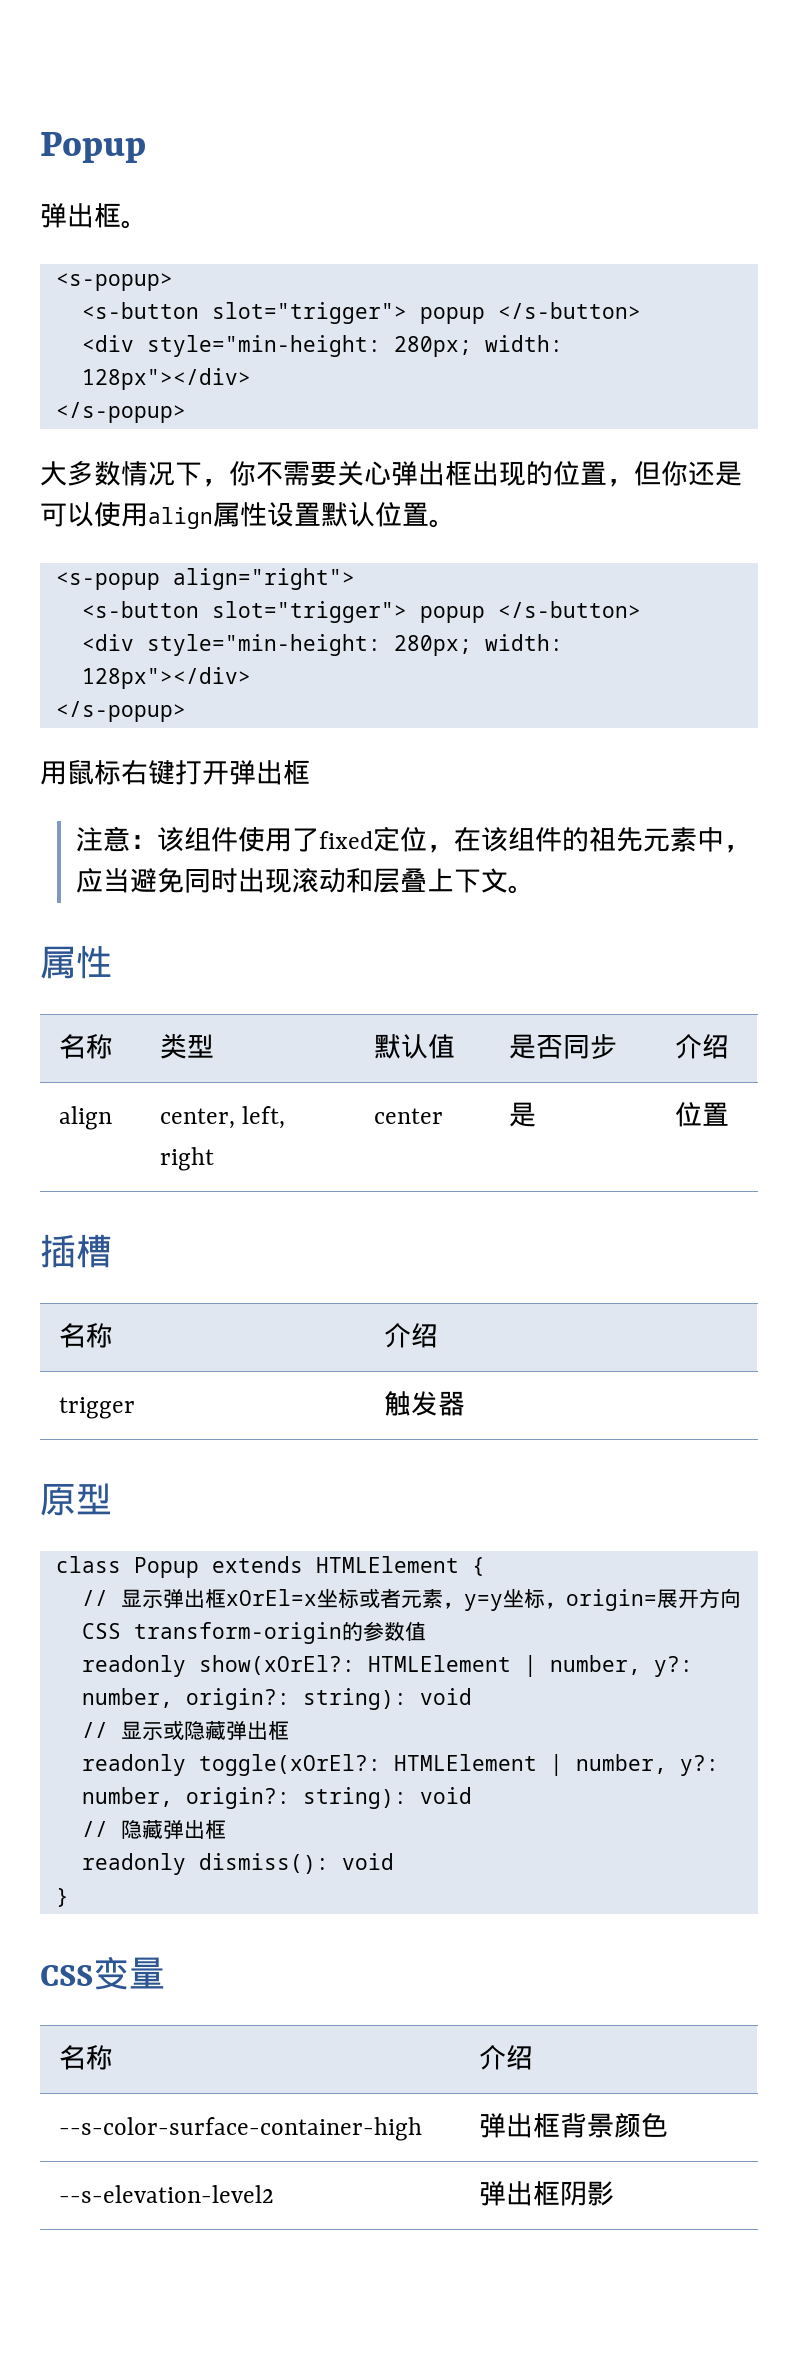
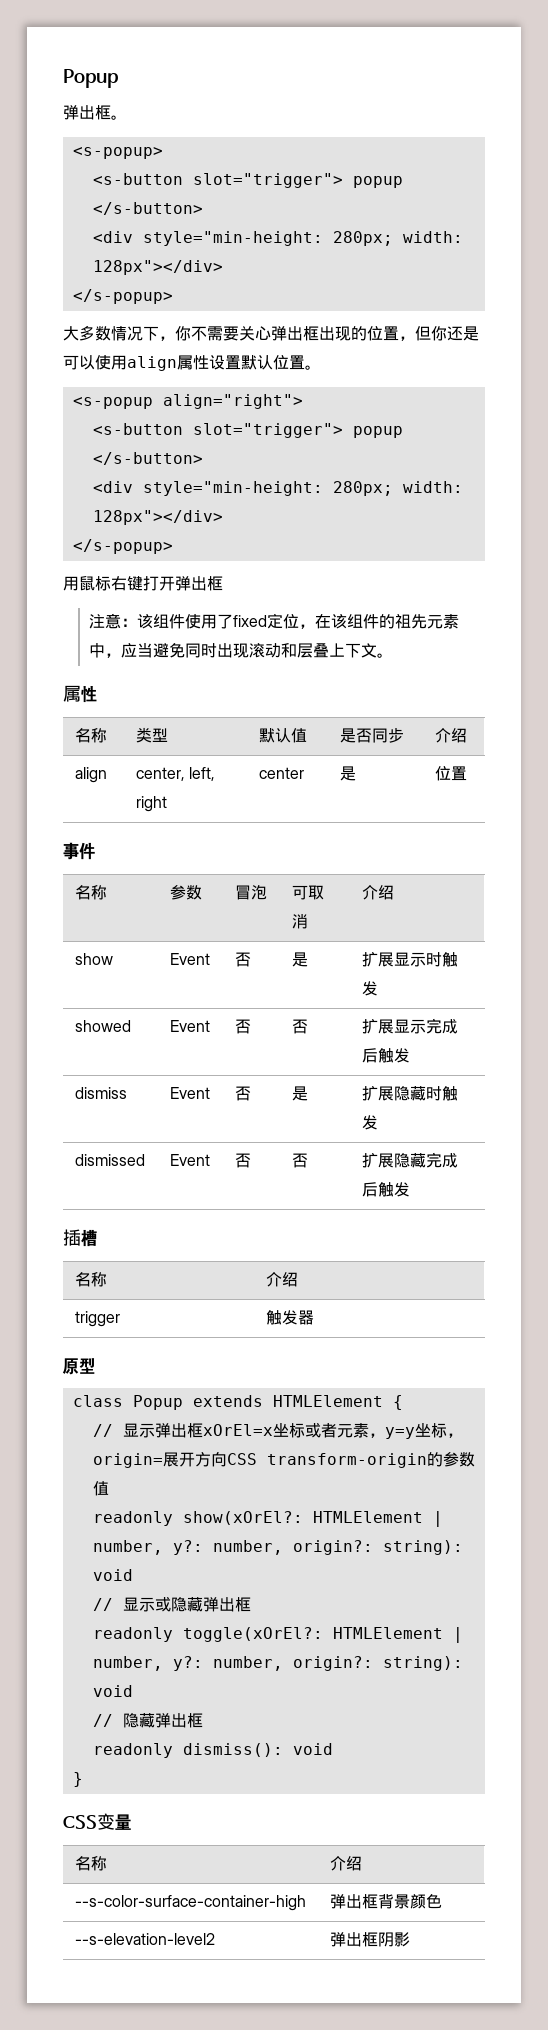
+ 事件
+ 名称 | 参数 | 冒泡 | 可取消 | 介绍
+ show | Event | 否 | 是 | 扩展显示时触发
+ showed | Event | 否 | 否 | 扩展显示完成后触发
+ dismiss | Event | 否 | 是 | 扩展隐藏时触发
+ dismissed | Event | 否 | 否 | 扩展隐藏完成后触发

